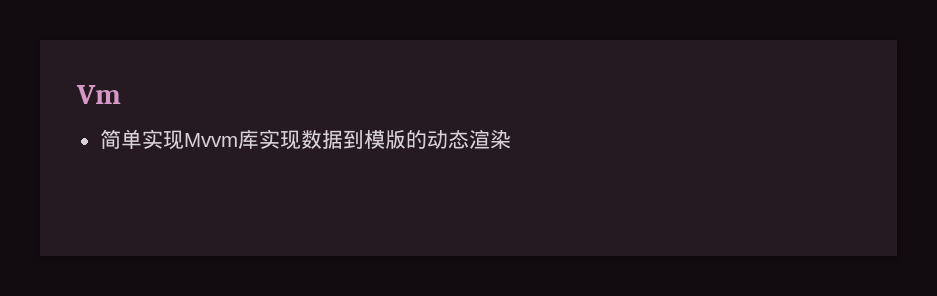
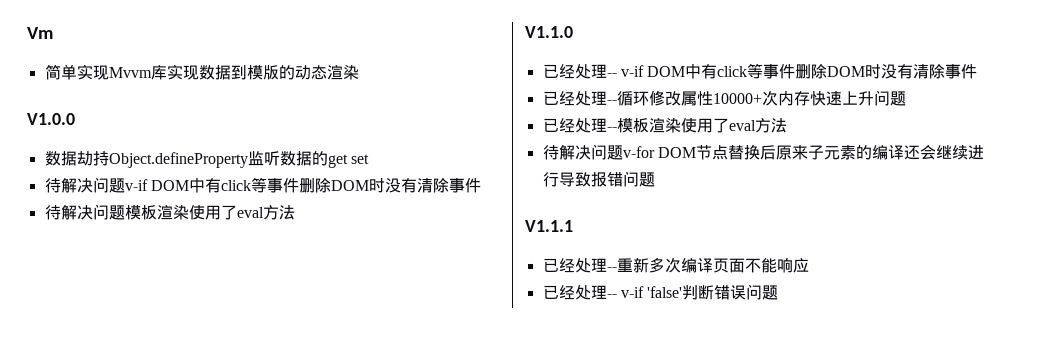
+ V1.0.0
+ 数据劫持Object.defineProperty监听数据的get set
+ 待解决问题v-if DOM中有click等事件删除DOM时没有清除事件
+ 待解决问题模板渲染使用了eval方法
+ V1.1.0
+ 已经处理-- v-if DOM中有click等事件删除DOM时没有清除事件
+ 已经处理--循环修改属性10000+次内存快速上升问题
+ 已经处理--模板渲染使用了eval方法
+ 待解决问题v-for DOM节点替换后原来子元素的编译还会继续进行导致报错问题
+ V1.1.1
+ 已经处理--重新多次编译页面不能响应
+ 已经处理-- v-if 'false'判断错误问题

